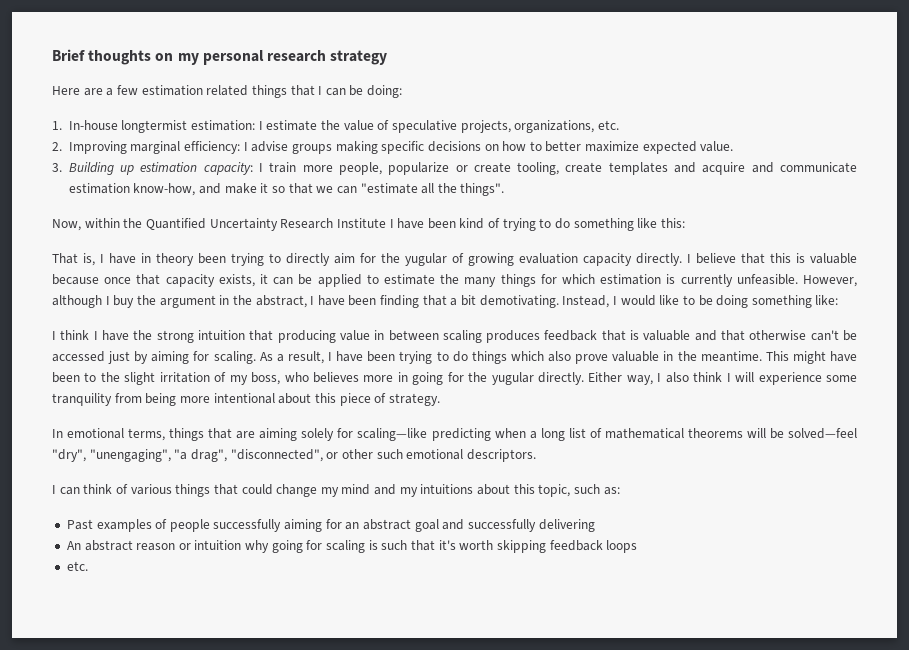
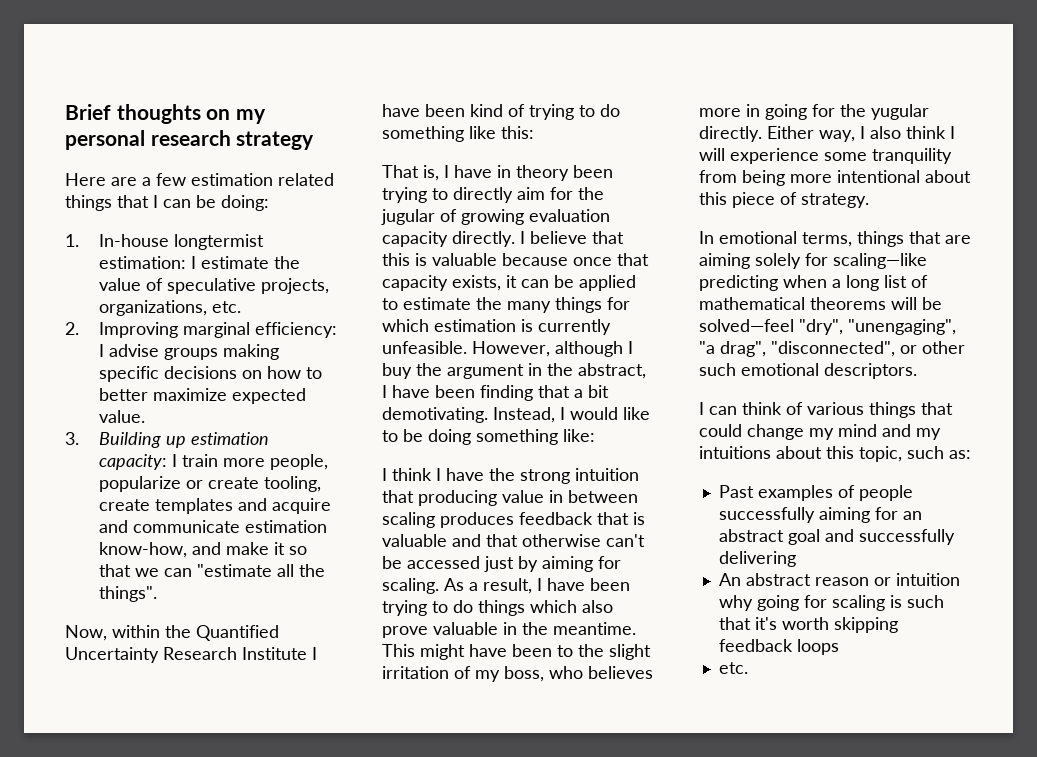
- That is, I have in theory been trying to directly aim for the yugular of growing evaluation capacity directly.
+ That is, I have in theory been trying to directly aim for the jugular of growing evaluation capacity directly.

